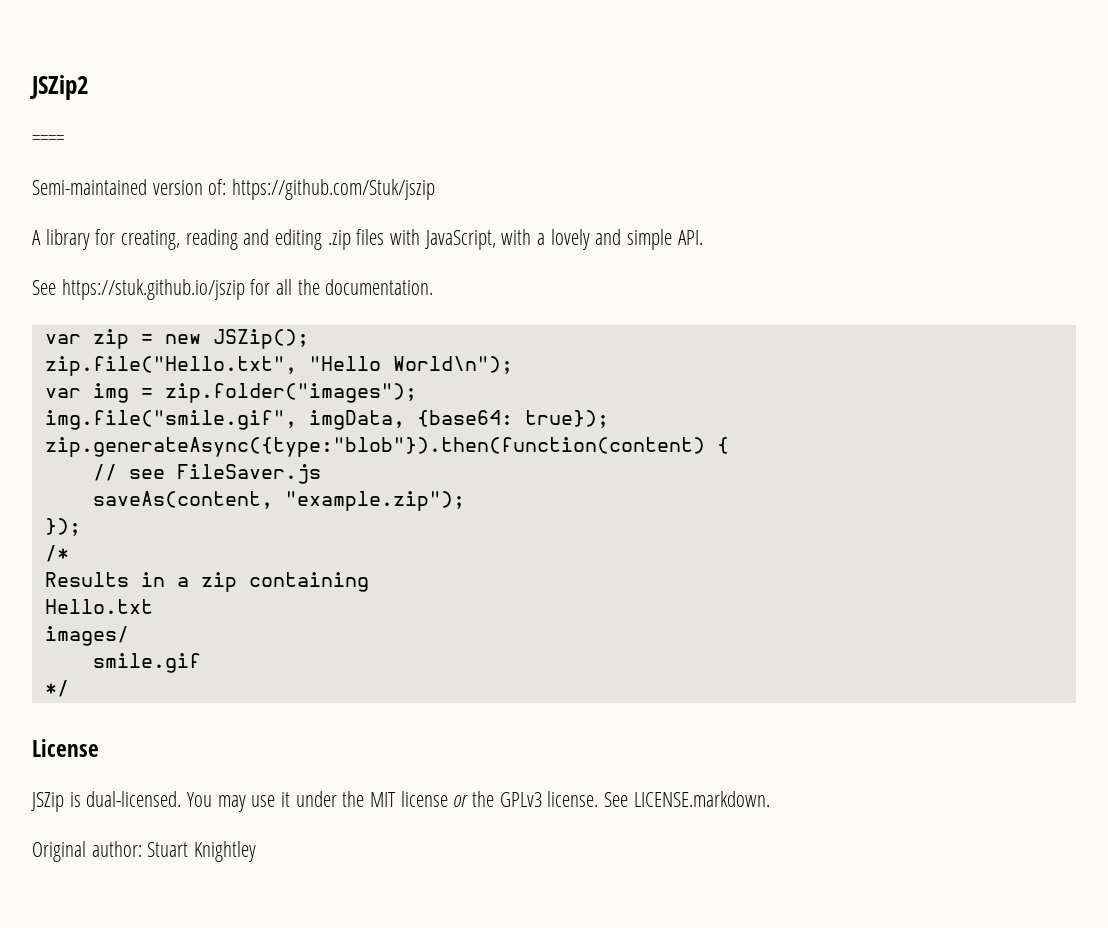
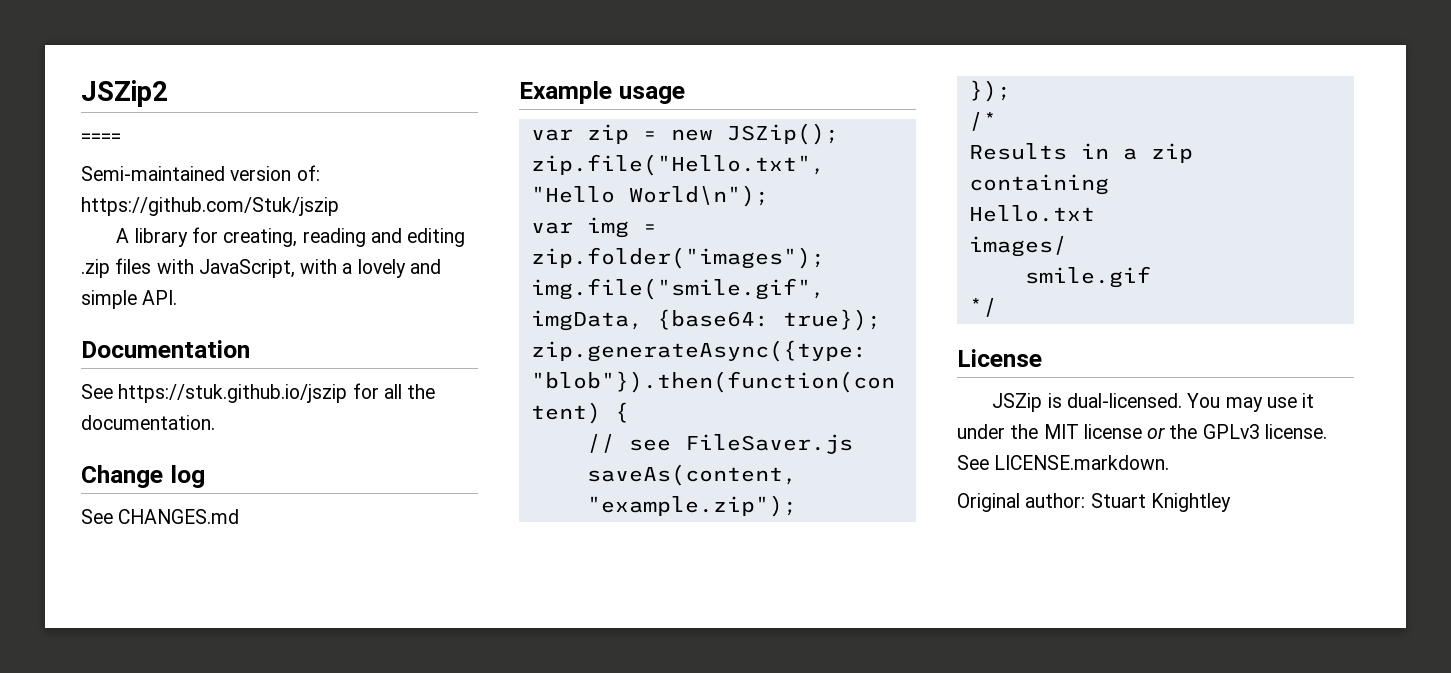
+ Documentation
+ Change log
+ See CHANGES.md
+ Example usage

